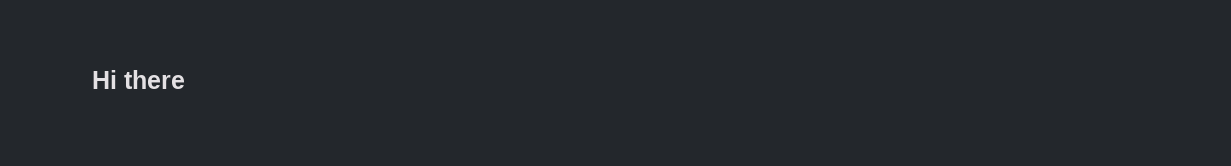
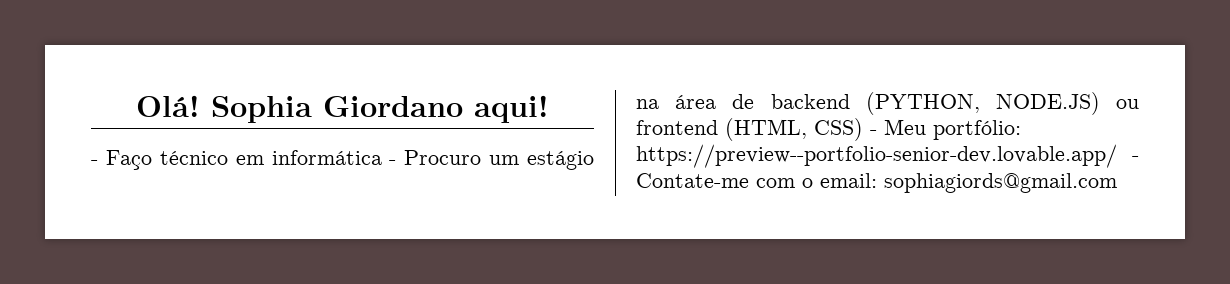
- Hi there
+ Olá! Sophia Giordano aqui!
+ - Faço técnico em informática - Procuro um estágio na área de backend (PYTHON, NODE.JS) ou frontend (HTML, CSS) - Meu portfólio: https://preview--portfolio-senior-dev.lovable.app/ - Contate-me com o email: sophiagiords@gmail.com

